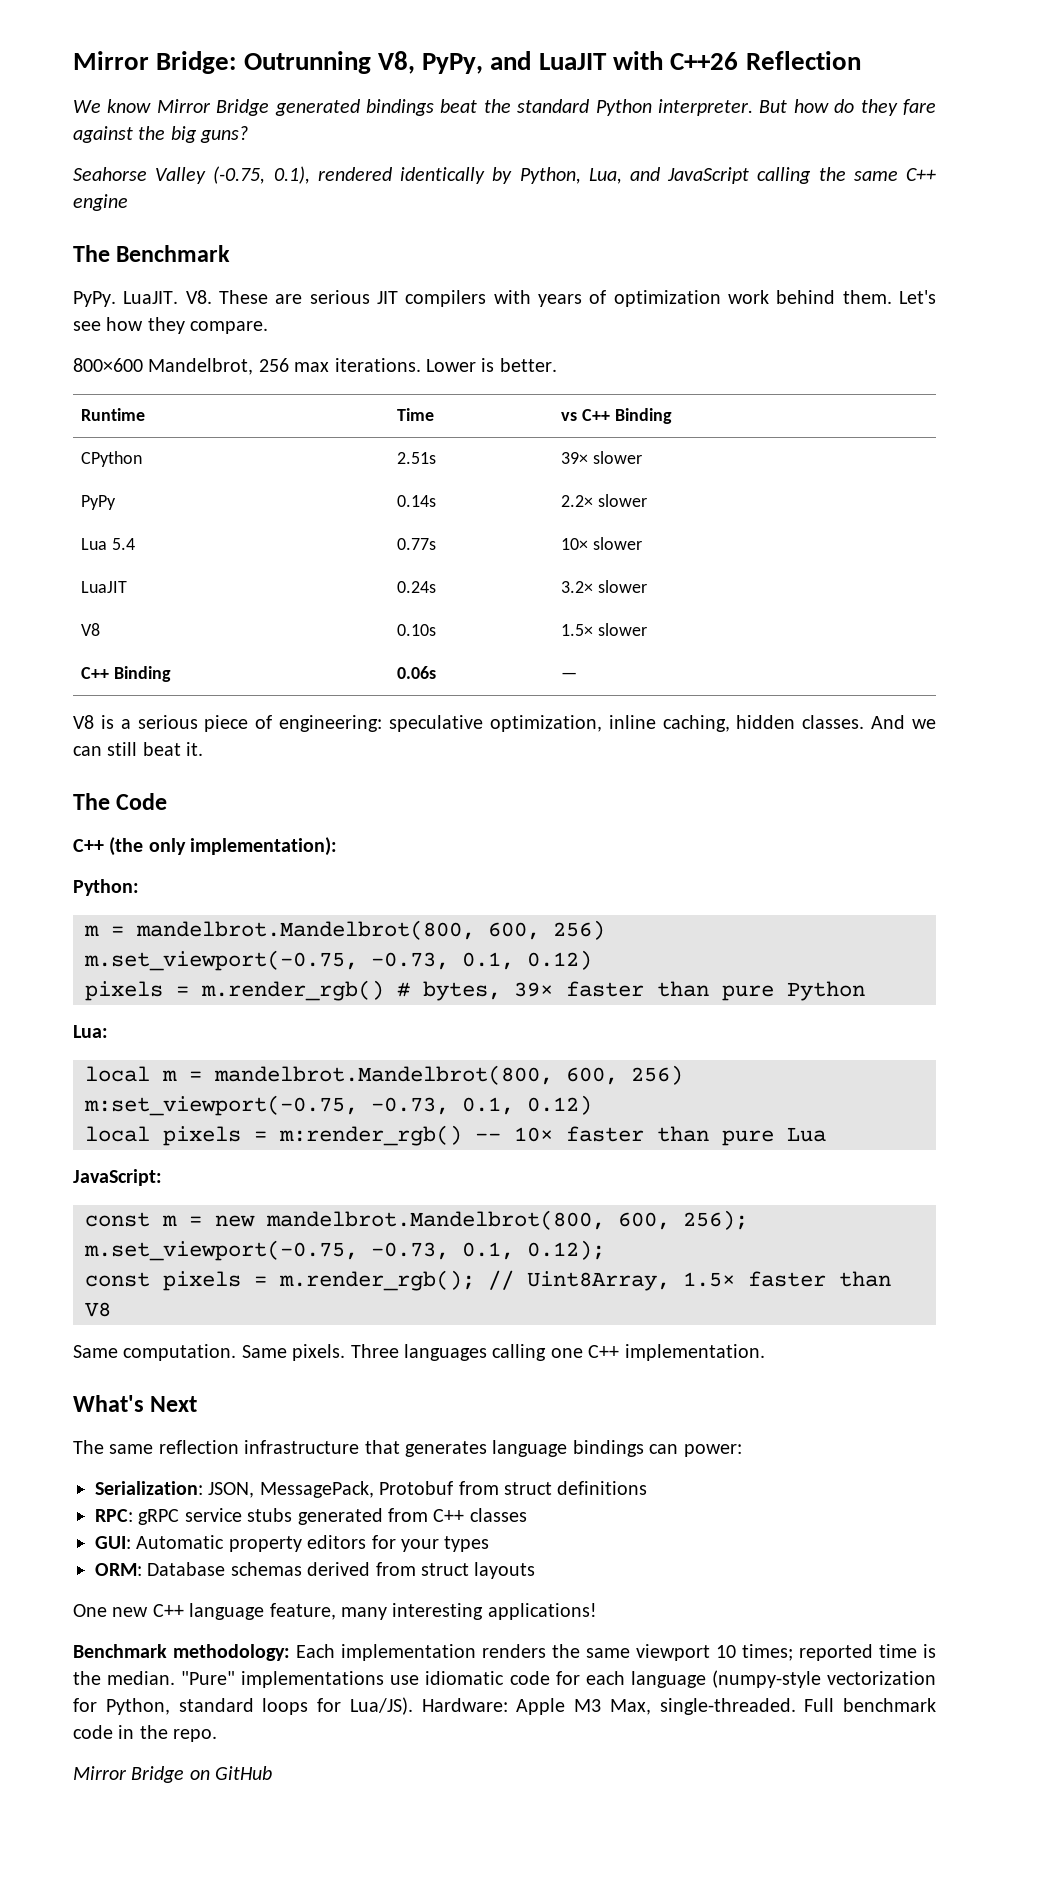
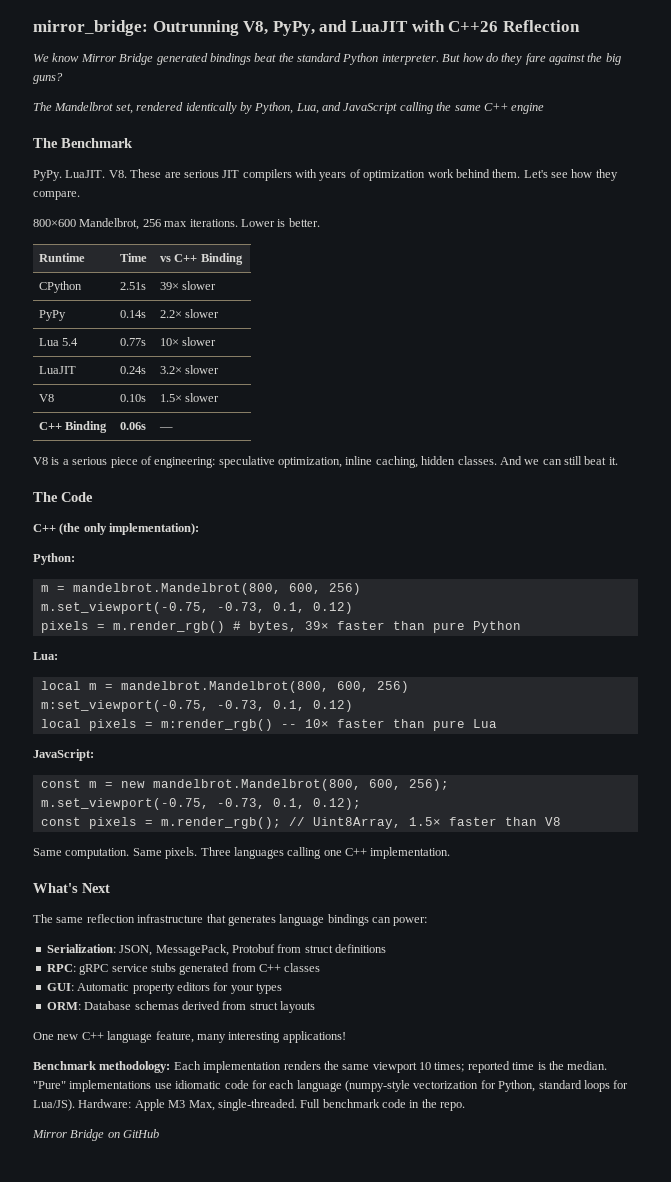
- Mirror Bridge: Outrunning V8, PyPy, and LuaJIT with C++26 Reflection
+ mirror_bridge: Outrunning V8, PyPy, and LuaJIT with C++26 Reflection
- Seahorse Valley (-0.75, 0.1), rendered identically by Python, Lua, and JavaScript calling the same C++ engine
+ The Mandelbrot set, rendered identically by Python, Lua, and JavaScript calling the same C++ engine

